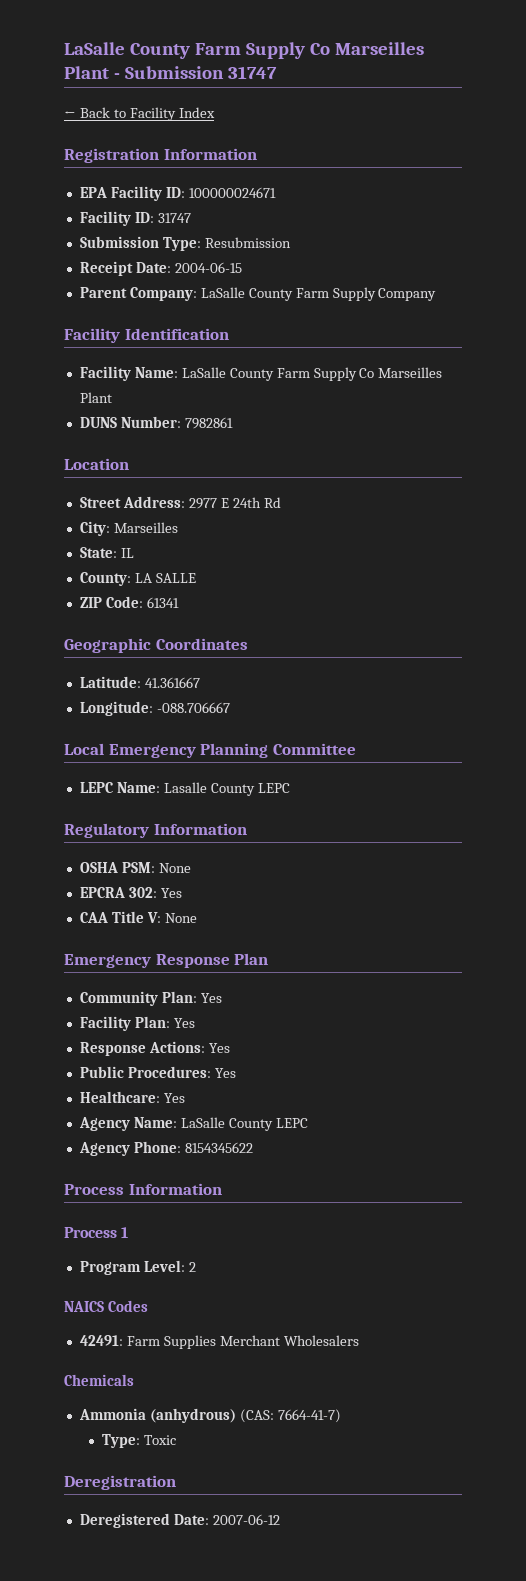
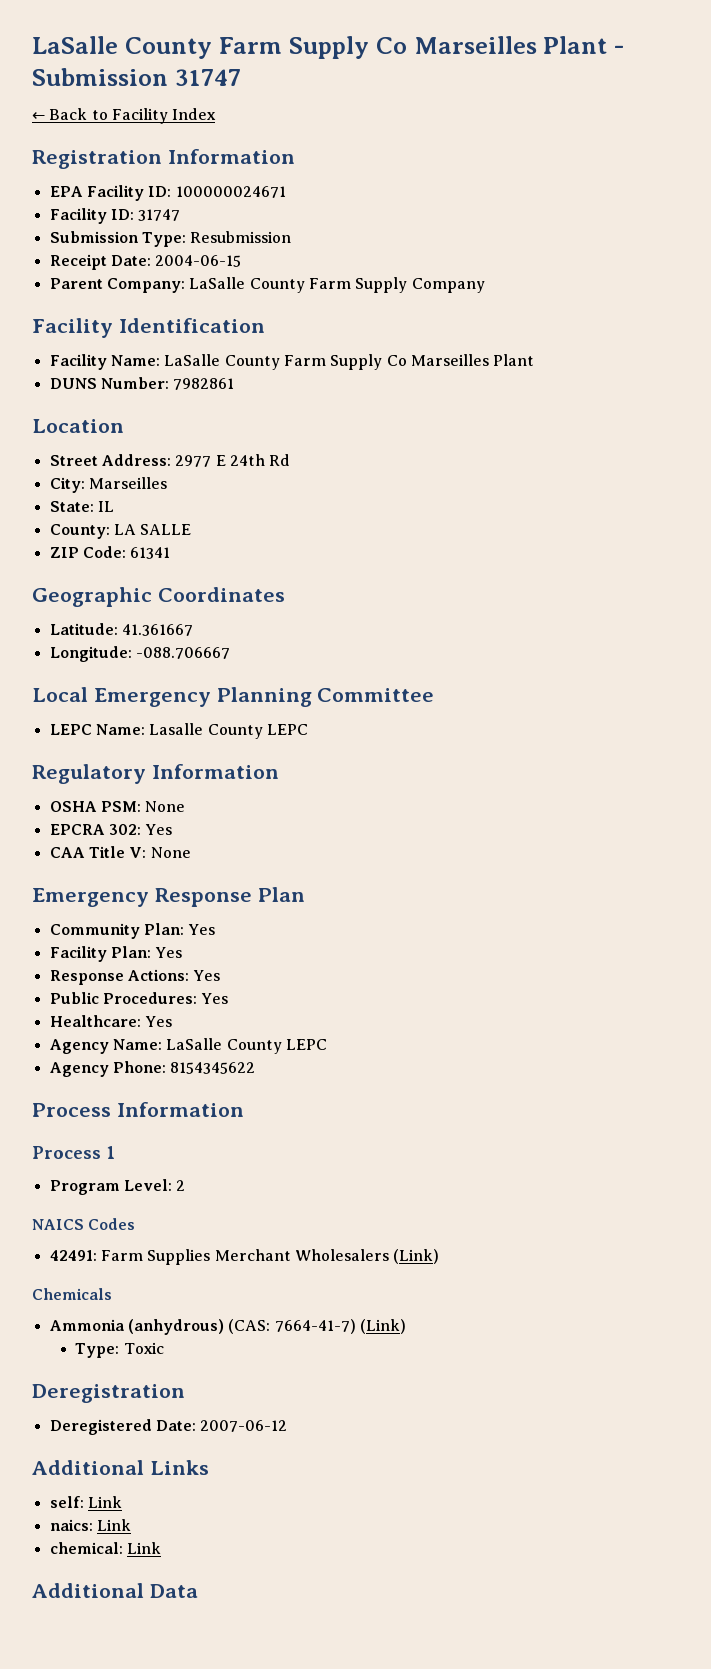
- 42491: Farm Supplies Merchant Wholesalers
+ 42491: Farm Supplies Merchant Wholesalers (Link)
- Ammonia (anhydrous) (CAS: 7664-41-7)
+ Ammonia (anhydrous) (CAS: 7664-41-7) (Link)
+ Additional Links
+ self: Link
+ naics: Link
+ chemical: Link
+ Additional Data

